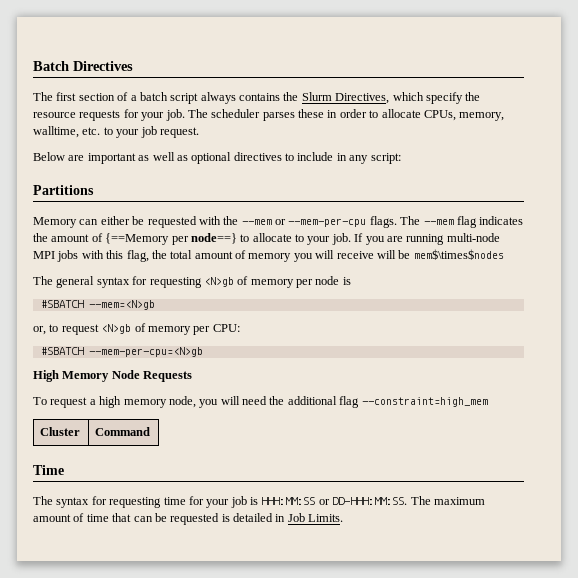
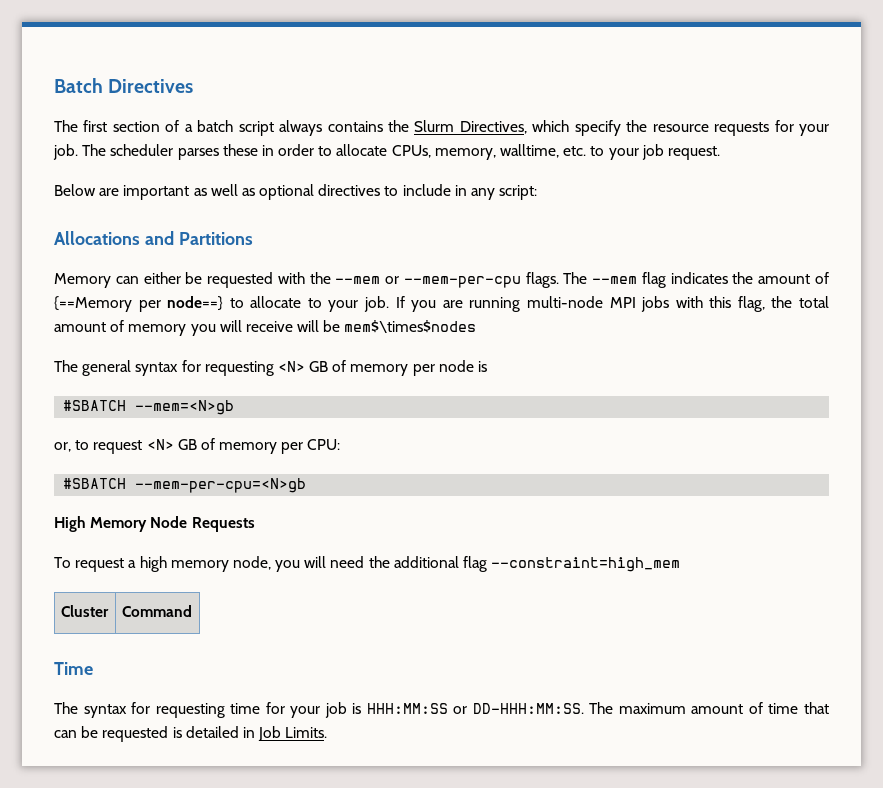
- Partitions
+ Allocations and Partitions
- The general syntax for requesting <N>gb of memory per node is
+ The general syntax for requesting <N> GB of memory per node is
- or, to request <N>gb of memory per CPU:
+ or, to request <N> GB of memory per CPU:

